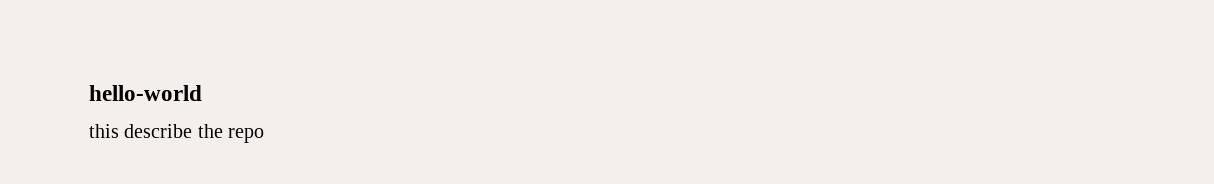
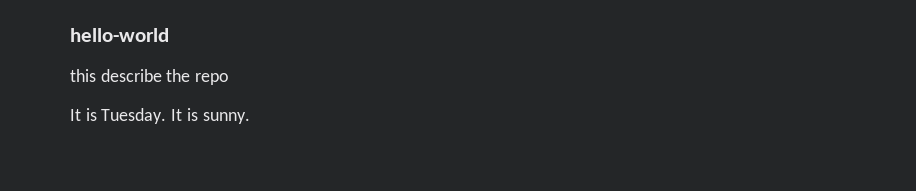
+ It is Tuesday. It is sunny.

